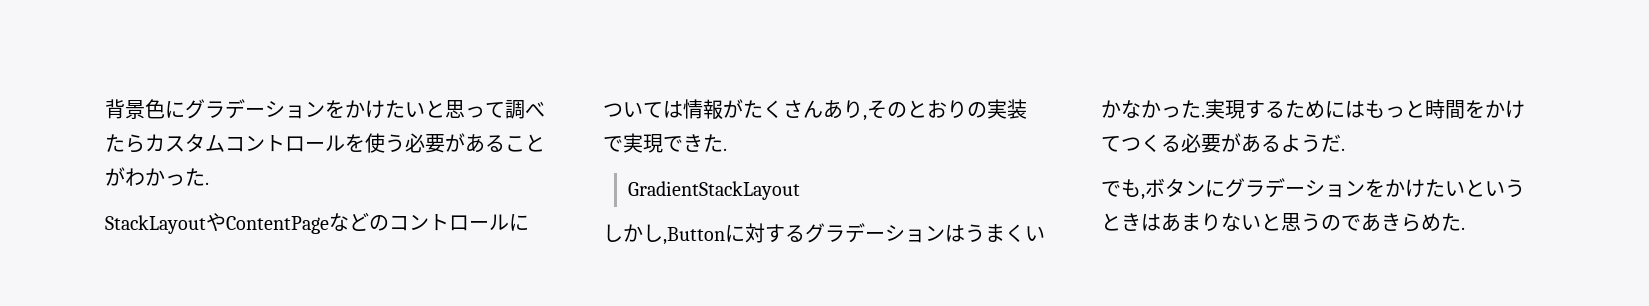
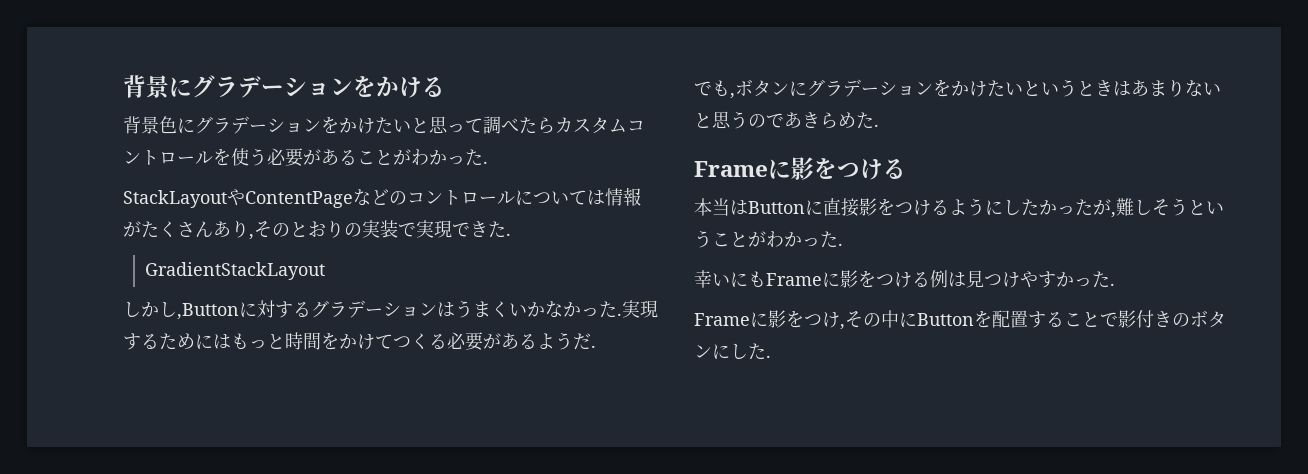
+ 背景にグラデーションをかける
  でも,ボタンにグラデーションをかけたいというときはあまりないと思うのであきらめた.
+ Frameに影をつける
+ 本当はButtonに直接影をつけるようにしたかったが,難しそうということがわかった.
+ 幸いにもFrameに影をつける例は見つけやすかった.
+ Frameに影をつけ,その中にButtonを配置することで影付きのボタンにした.

